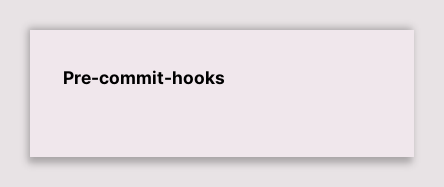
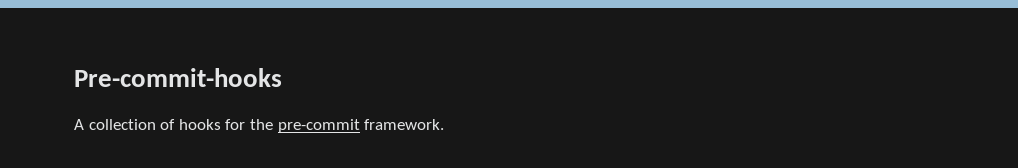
+ A collection of hooks for the pre-commit framework.

